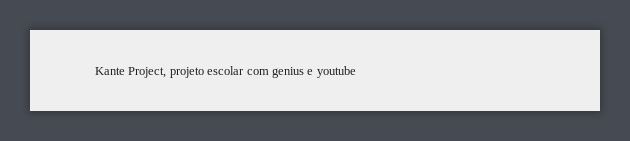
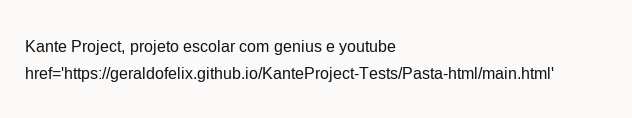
- Kante Project, projeto escolar com genius e youtube
+ Kante Project, projeto escolar com genius e youtube href='https://geraldofelix.github.io/KanteProject-Tests/Pasta-html/main.html'

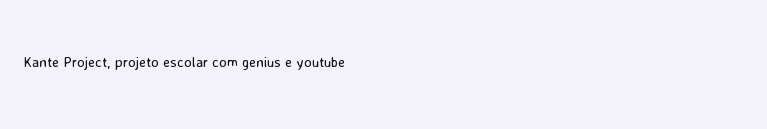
- Kante Project, projeto escolar com genius e youtube href='https://geraldofelix.github.io/KanteProject-Tests/Pasta-html/main.html'
+ Kante Project, projeto escolar com genius e youtube

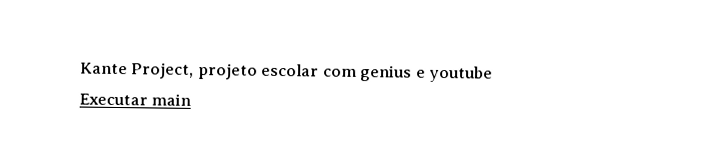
+ Executar main

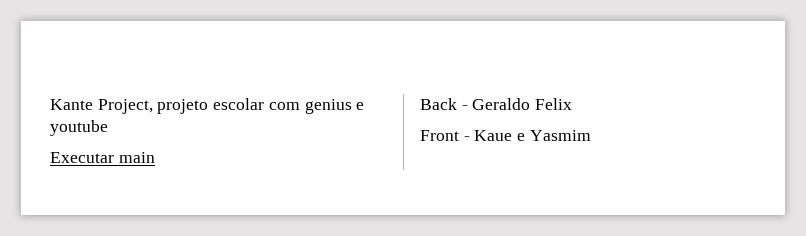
+ Back - Geraldo Felix
+ Front - Kaue e Yasmim

